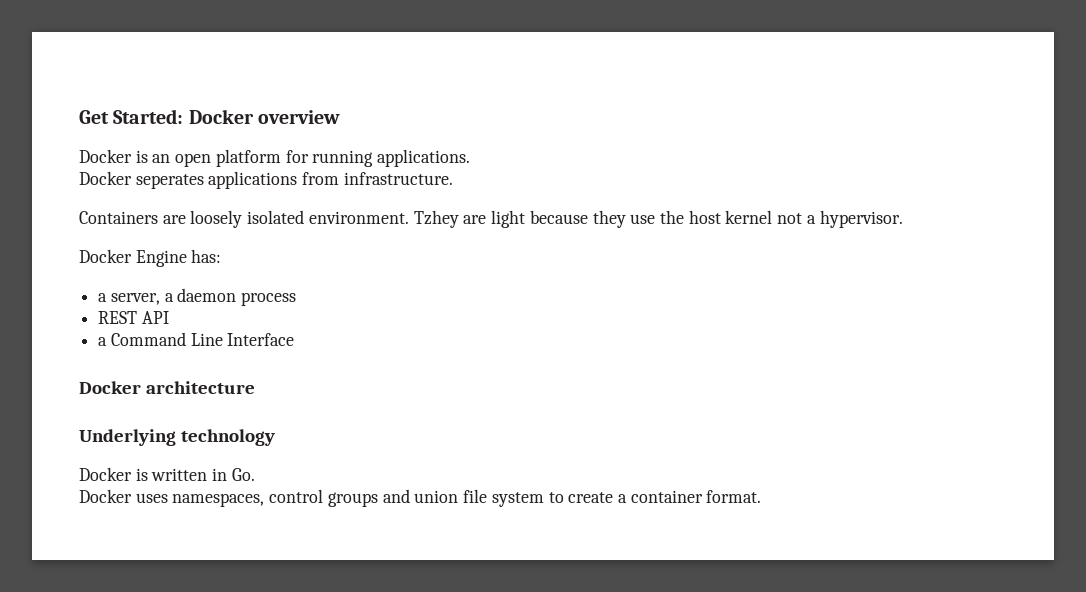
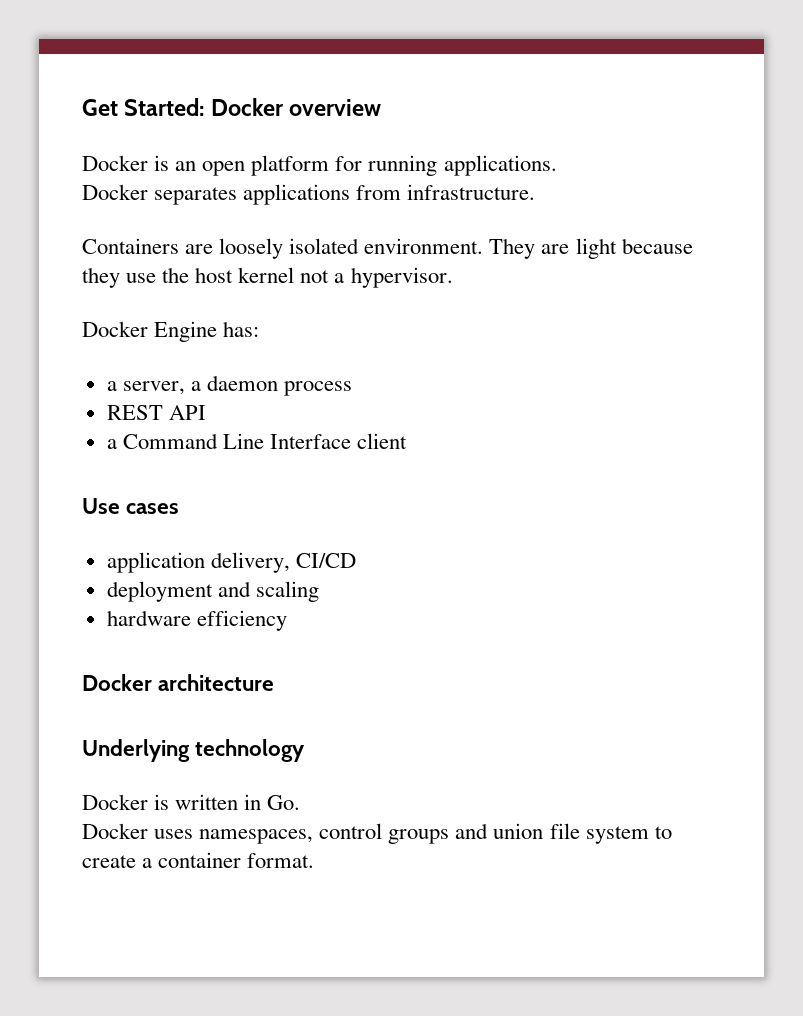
- Docker seperates applications from infrastructure.
+ Docker separates applications from infrastructure.
- Tzhey are light because they use the host kernel not a hypervisor.
+ They are light because they use the host kernel not a hypervisor.
- a Command Line Interface
+ a Command Line Interface client
+ Use cases
+ application delivery, CI/CD
+ deployment and scaling
+ hardware efficiency

